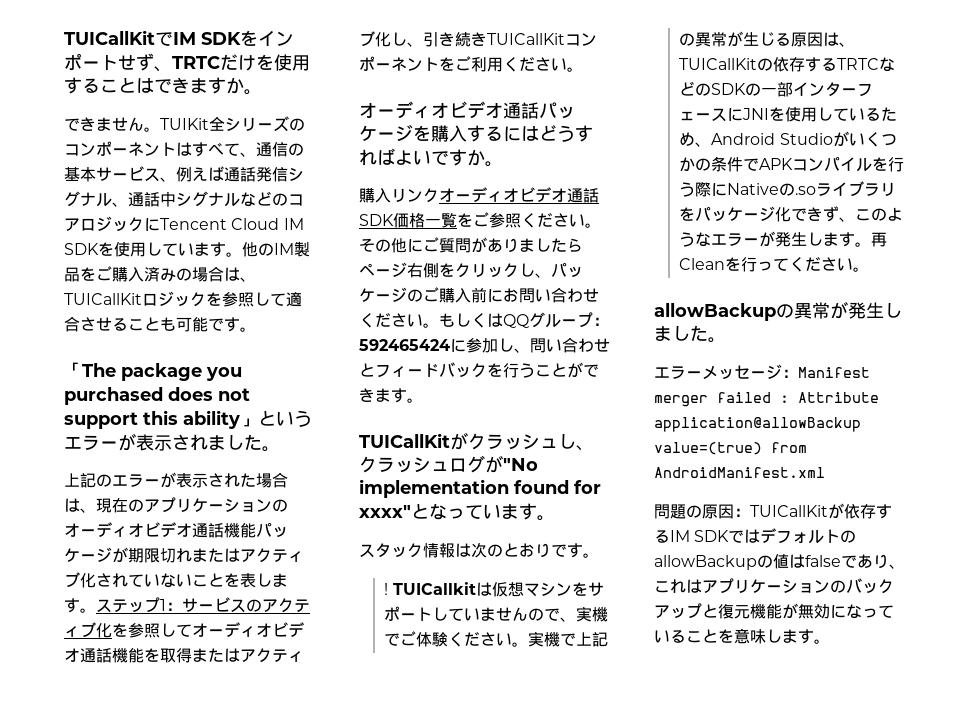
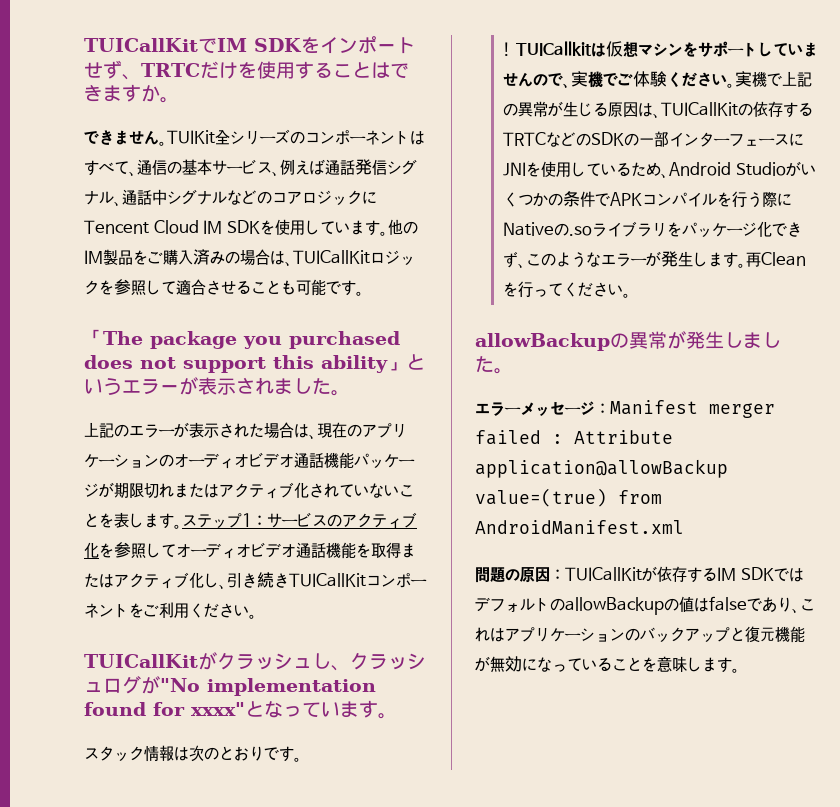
- オーディオビデオ通話パッケージを購入するにはどうすればよいですか。
- 購入リンクオーディオビデオ通話SDK価格一覧をご参照ください。その他にご質問がありましたらページ右側をクリックし、パッケージのご購入前にお問い合わせください。もしくはQQグループ：592465424に参加し、問い合わせとフィードバックを行うことができます。

